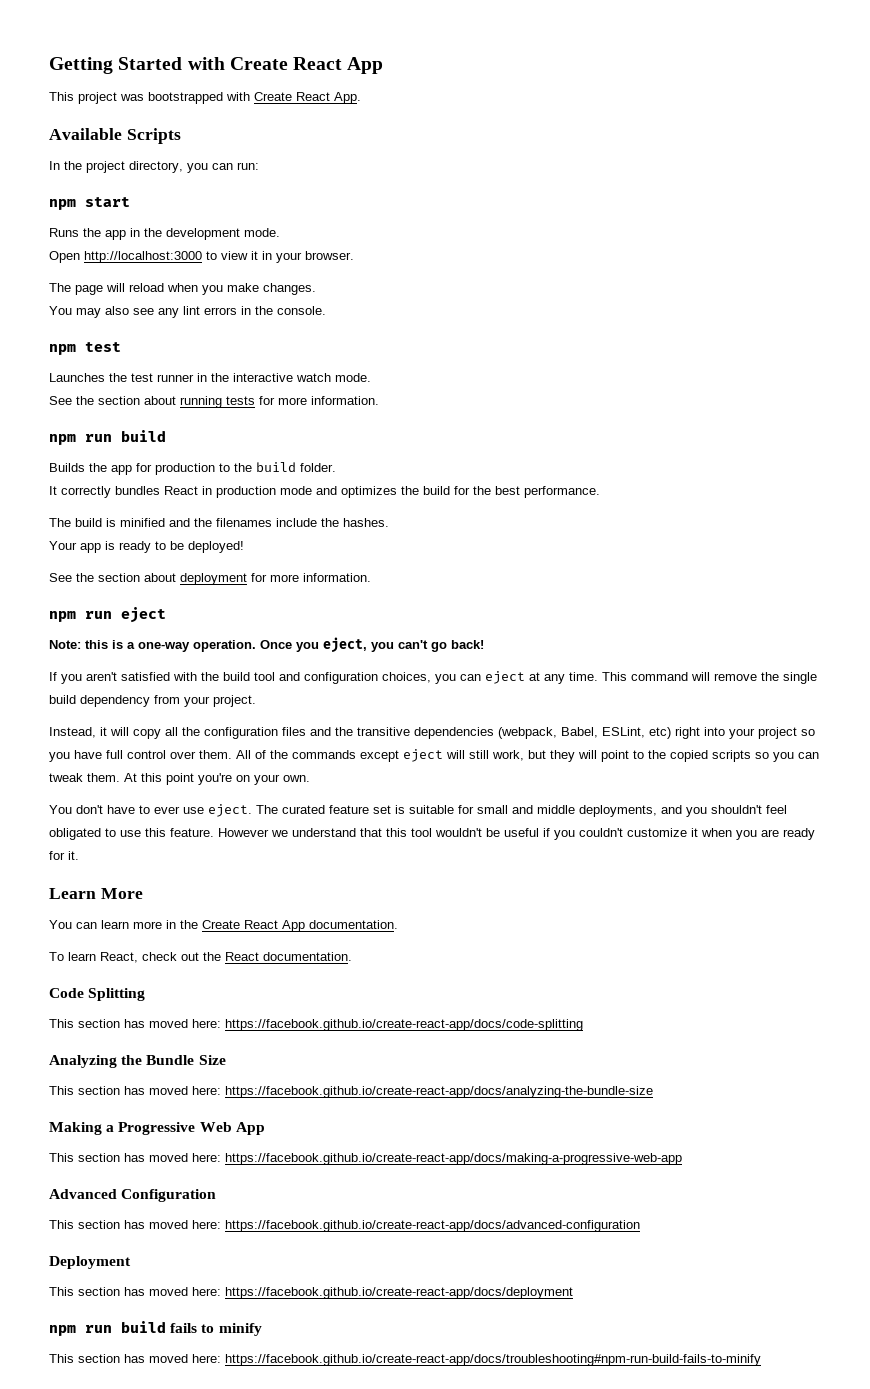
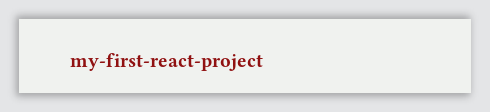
- Getting Started with Create React App
- This project was bootstrapped with Create React App.
- Available Scripts
- In the project directory, you can run:
- npm start
- Runs the app in the development mode.
- Open http://localhost:3000 to view it in your browser.
- The page will reload when you make changes.
- You may also see any lint errors in the console.
- npm test
- Launches the test runner in the interactive watch mode.
- See the section about running tests for more information.
- npm run build
- Builds the app for production to the build folder.
- It correctly bundles React in production mode and optimizes the build for the best performance.
- The build is minified and the filenames include the hashes.
- Your app is ready to be deployed!
- See the section about deployment for more information.
- npm run eject
- Note: this is a one-way operation. Once you eject, you can't go back!
- If you aren't satisfied with the build tool and configuration choices, you can eject at any time. This command will remove the single build dependency from your project.
- Instead, it will copy all the configuration files and the transitive dependencies (webpack, Babel, ESLint, etc) right into your project so you have full control over them. All of the commands except eject will still work, but they will point to the copied scripts so you can tweak them. At this point you're on your own.
- You don't have to ever use eject. The curated feature set is suitable for small and middle deployments, and you shouldn't feel obligated to use this feature. However we understand that this tool wouldn't be useful if you couldn't customize it when you are ready for it.
- Learn More
- You can learn more in the Create React App documentation.
- To learn React, check out the React documentation.
- Code Splitting
- This section has moved here: https://facebook.github.io/create-react-app/docs/code-splitting
- Analyzing the Bundle Size
- This section has moved here: https://facebook.github.io/create-react-app/docs/analyzing-the-bundle-size
- Making a Progressive Web App
- This section has moved here: https://facebook.github.io/create-react-app/docs/making-a-progressive-web-app
- Advanced Configuration
- This section has moved here: https://facebook.github.io/create-react-app/docs/advanced-configuration
- Deployment
- This section has moved here: https://facebook.github.io/create-react-app/docs/deployment
- npm run build fails to minify
- This section has moved here: https://facebook.github.io/create-react-app/docs/troubleshooting#npm-run-build-fails-to-minify
+ my-first-react-project

